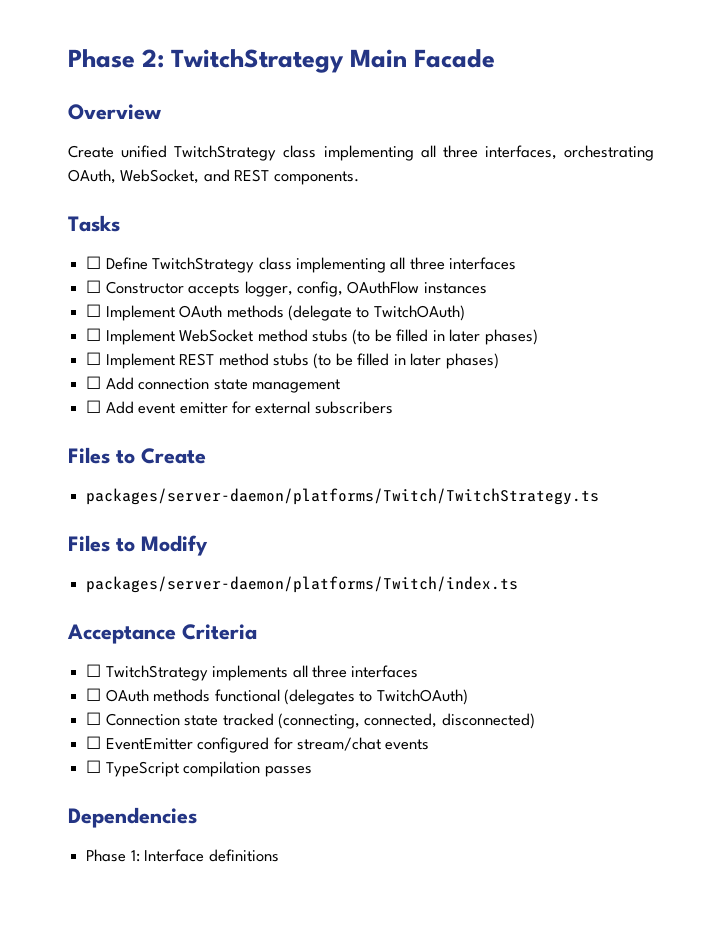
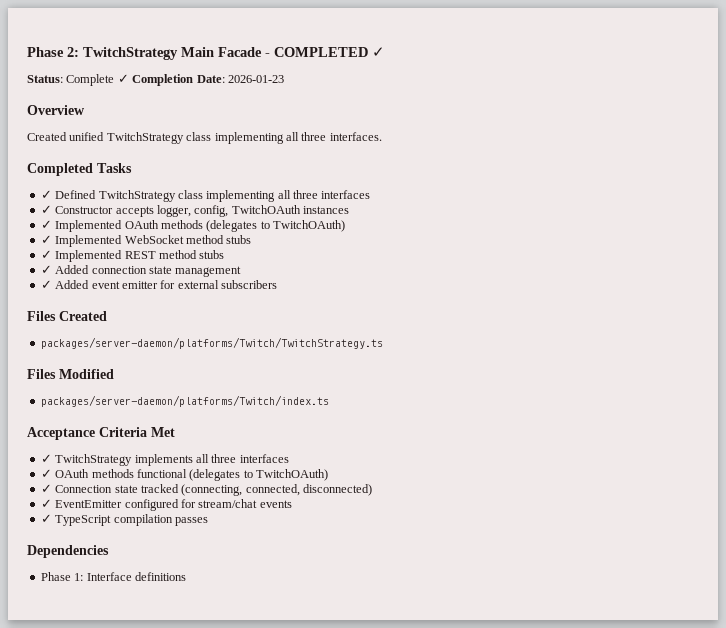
- Phase 2: TwitchStrategy Main Facade
+ Phase 2: TwitchStrategy Main Facade - COMPLETED ✓
+ Status: Complete ✓ Completion Date: 2026-01-23
- Create unified TwitchStrategy class implementing all three interfaces, orchestrating OAuth, WebSocket, and REST components.
- Tasks
+ Created unified TwitchStrategy class implementing all three interfaces.
+ Completed Tasks
- ☐ Define TwitchStrategy class implementing all three interfaces
+ ✓ Defined TwitchStrategy class implementing all three interfaces
- ☐ Constructor accepts logger, config, OAuthFlow instances
+ ✓ Constructor accepts logger, config, TwitchOAuth instances
- ☐ Implement OAuth methods (delegate to TwitchOAuth)
- ☐ Implement WebSocket method stubs (to be filled in later phases)
- ☐ Implement REST method stubs (to be filled in later phases)
- ☐ Add connection state management
+ ✓ Implemented OAuth methods (delegates to TwitchOAuth)
+ ✓ Implemented WebSocket method stubs
+ ✓ Implemented REST method stubs
+ ✓ Added connection state management
- ☐ Add event emitter for external subscribers
+ ✓ Added event emitter for external subscribers
- Files to Create
+ Files Created
- Files to Modify
+ Files Modified
- Acceptance Criteria
- ☐ TwitchStrategy implements all three interfaces
+ Acceptance Criteria Met
+ ✓ TwitchStrategy implements all three interfaces
- ☐ OAuth methods functional (delegates to TwitchOAuth)
+ ✓ OAuth methods functional (delegates to TwitchOAuth)
- ☐ Connection state tracked (connecting, connected, disconnected)
+ ✓ Connection state tracked (connecting, connected, disconnected)
- ☐ EventEmitter configured for stream/chat events
+ ✓ EventEmitter configured for stream/chat events
- ☐ TypeScript compilation passes
+ ✓ TypeScript compilation passes

